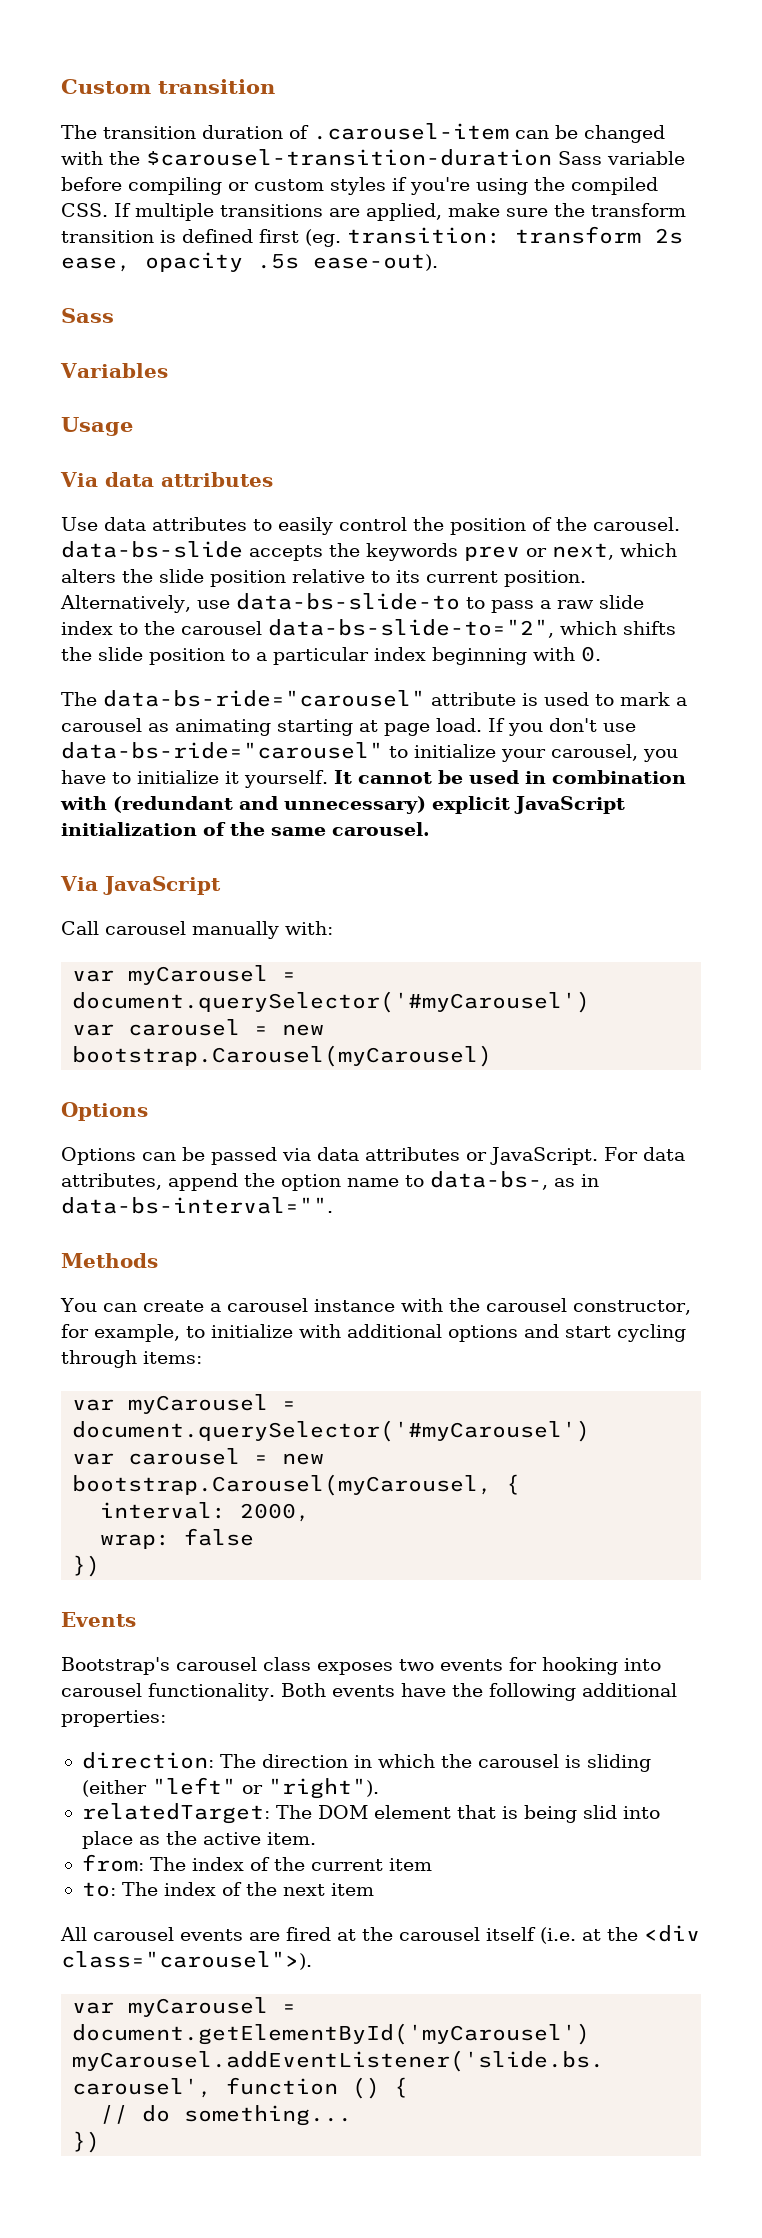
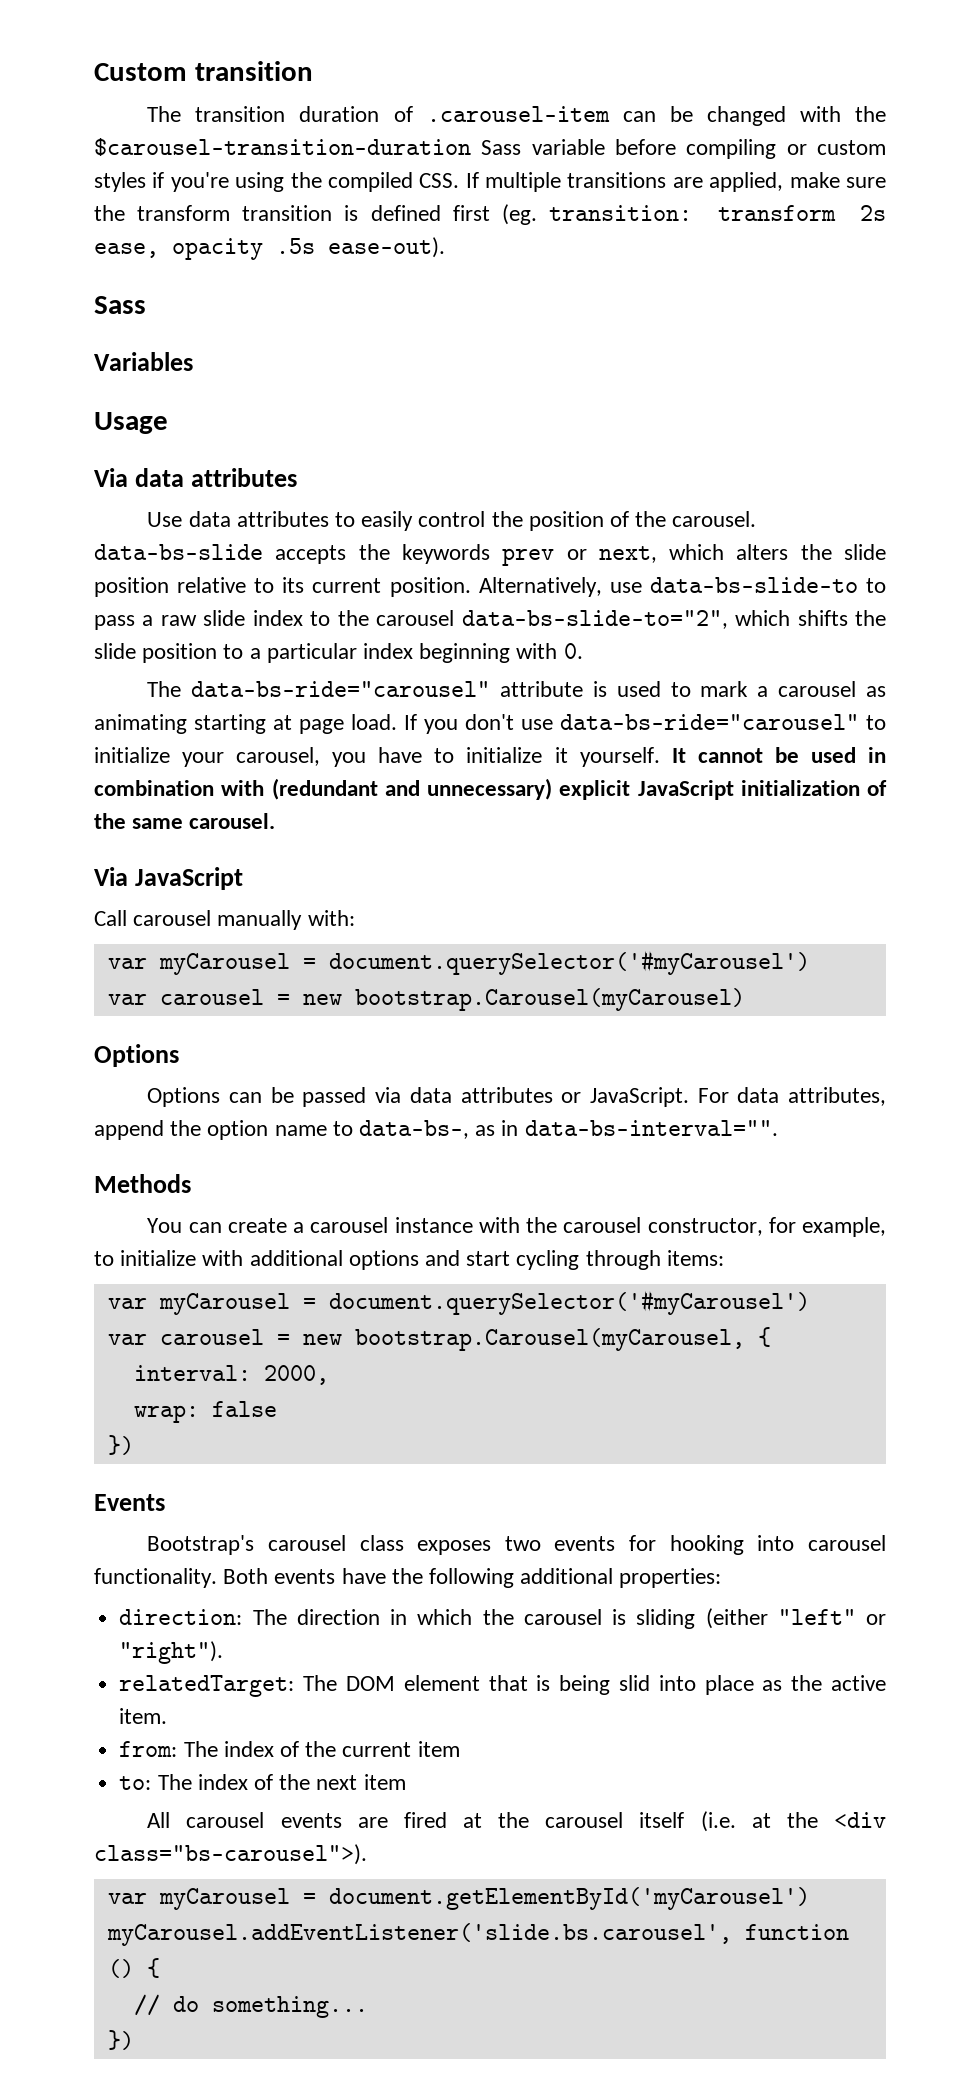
- All carousel events are fired at the carousel itself (i.e. at the <div class="carousel">).
+ All carousel events are fired at the carousel itself (i.e. at the <div class="bs-carousel">).

